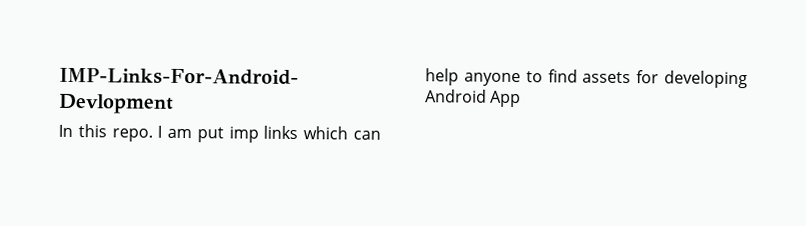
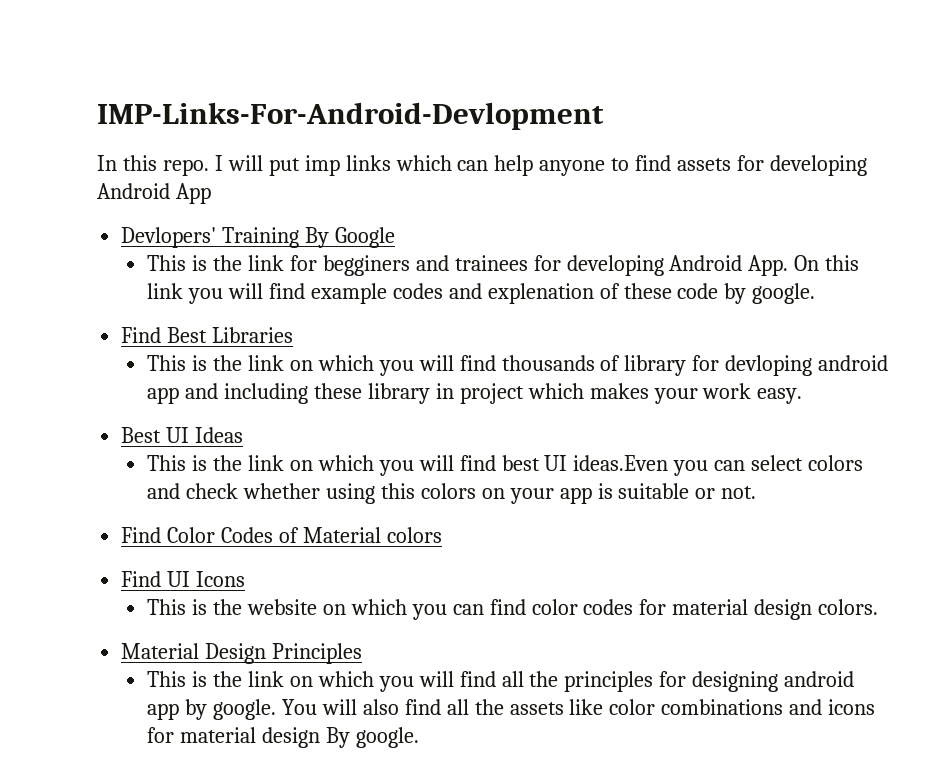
- I am put imp links which can help anyone to find assets for developing Android App
+ I will put imp links which can help anyone to find assets for developing Android App
+ Devlopers' Training By Google
+ This is the link for begginers and trainees for developing Android App. On this link you will find example codes and explenation of these code by google.
+ Find Best Libraries
+ This is the link on which you will find thousands of library for devloping android app and including these library in project which makes your work easy.
+ Best UI Ideas
+ This is the link on which you will find best UI ideas.Even you can select colors and check whether using this colors on your app is suitable or not.
+ Find Color Codes of Material colors
+ Find UI Icons
+ This is the website on which you can find color codes for material design colors.
+ Material Design Principles
+ This is the link on which you will find all the principles for designing android app by google. You will also find all the assets like color combinations and icons for material design By google.

